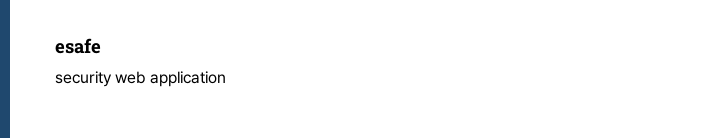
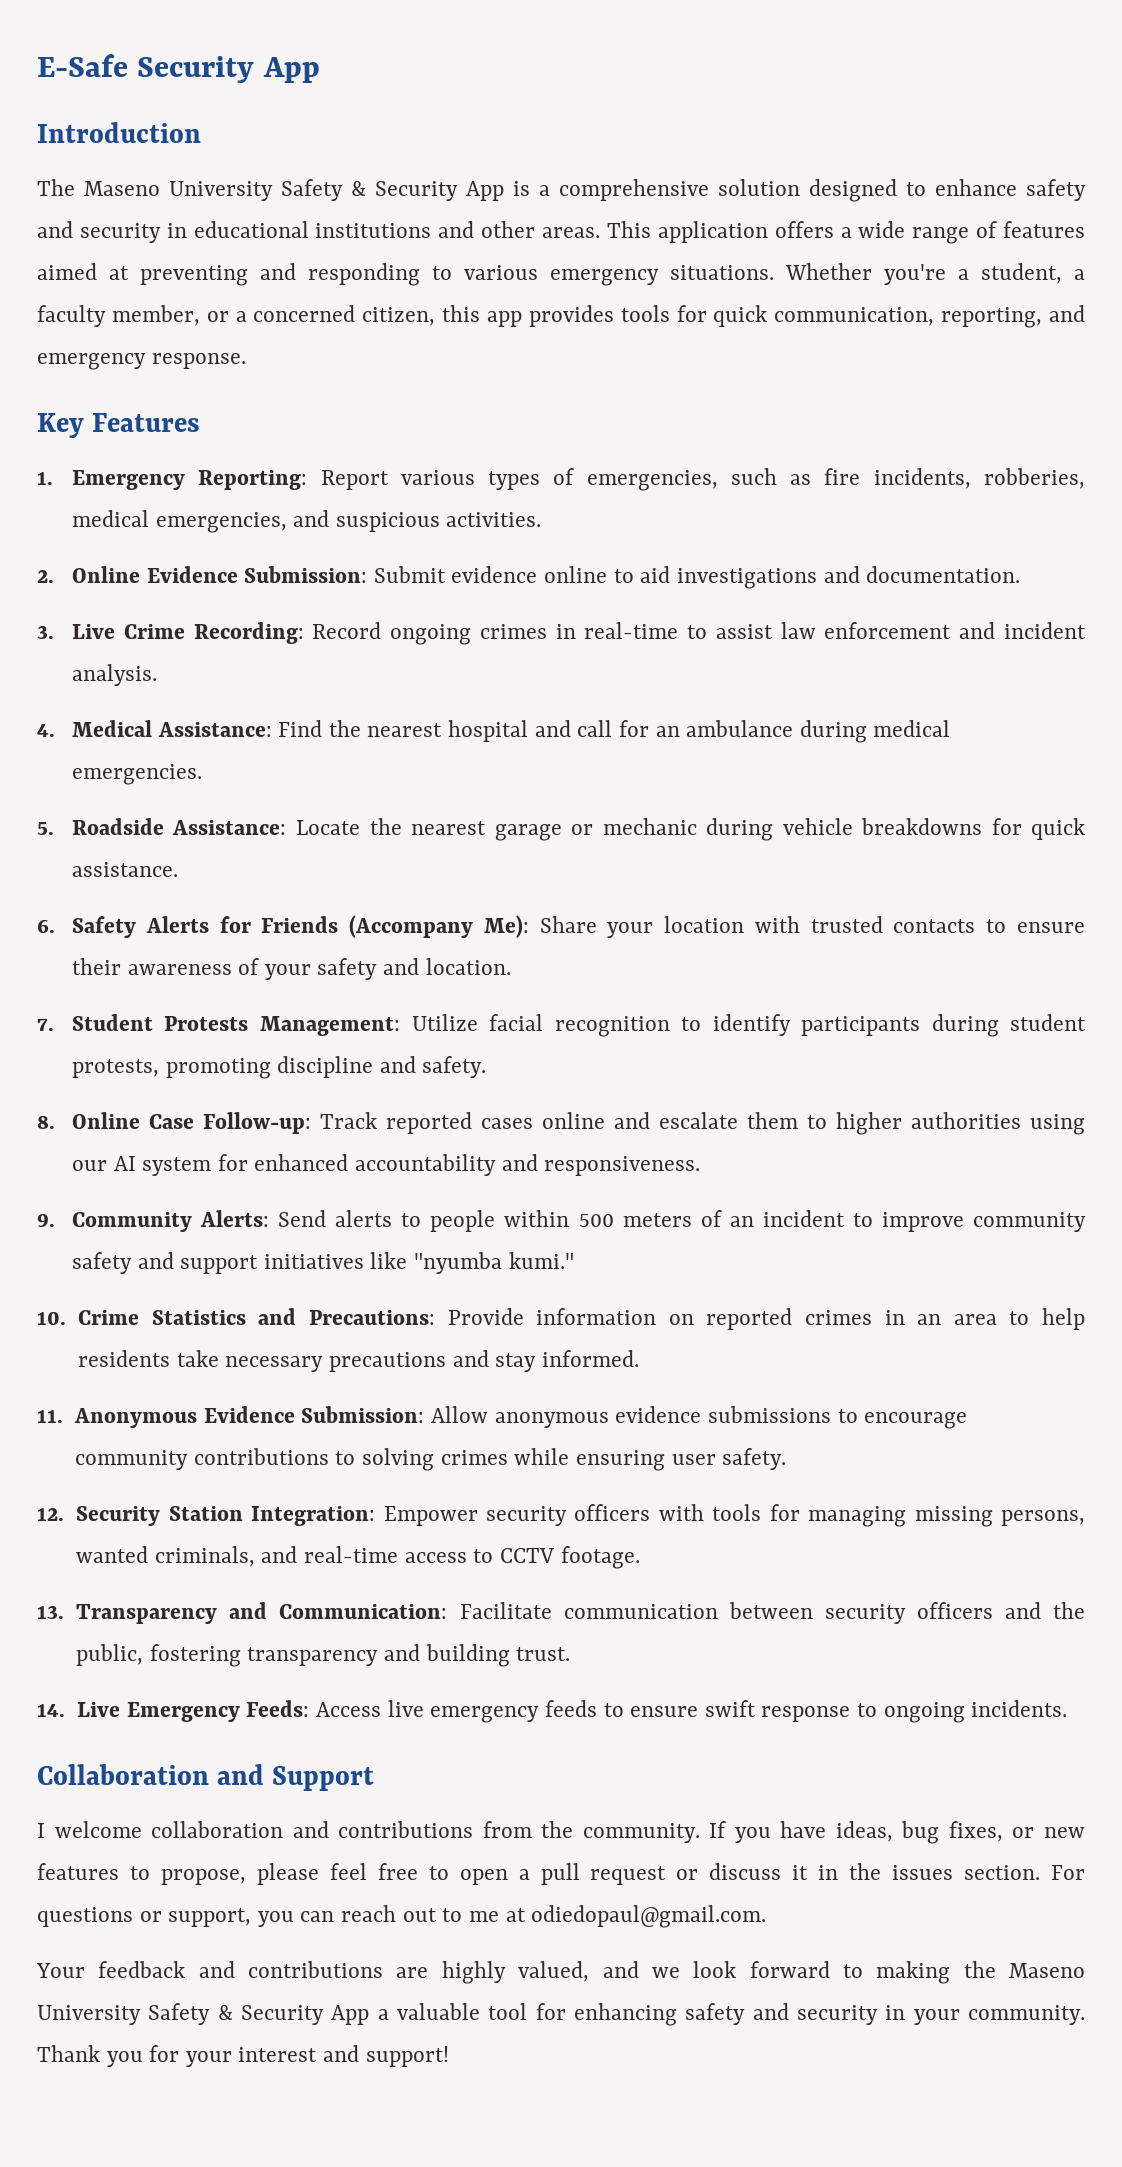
- esafe
- security web application
+ E-Safe Security App
+ Introduction
+ The Maseno University Safety & Security App is a comprehensive solution designed to enhance safety and security in educational institutions and other areas. This application offers a wide range of features aimed at preventing and responding to various emergency situations. Whether you're a student, a faculty member, or a concerned citizen, this app provides tools for quick communication, reporting, and emergency response.
+ Key Features
+ 1. Emergency Reporting: Report various types of emergencies, such as fire incidents, robberies, medical emergencies, and suspicious activities.
+ 2. Online Evidence Submission: Submit evidence online to aid investigations and documentation.
+ 3. Live Crime Recording: Record ongoing crimes in real-time to assist law enforcement and incident analysis.
+ 4. Medical Assistance: Find the nearest hospital and call for an ambulance during medical emergencies.
+ 5. Roadside Assistance: Locate the nearest garage or mechanic during vehicle breakdowns for quick assistance.
+ 6. Safety Alerts for Friends (Accompany Me): Share your location with trusted contacts to ensure their awareness of your safety and location.
+ 7. Student Protests Management: Utilize facial recognition to identify participants during student protests, promoting discipline and safety.
+ 8. Online Case Follow-up: Track reported cases online and escalate them to higher authorities using our AI system for enhanced accountability and responsiveness.
+ 9. Community Alerts: Send alerts to people within 500 meters of an incident to improve community safety and support initiatives like "nyumba kumi."
+ 10. Crime Statistics and Precautions: Provide information on reported crimes in an area to help residents take necessary precautions and stay informed.
+ 11. Anonymous Evidence Submission: Allow anonymous evidence submissions to encourage community contributions to solving crimes while ensuring user safety.
+ 12. Security Station Integration: Empower security officers with tools for managing missing persons, wanted criminals, and real-time access to CCTV footage.
+ 13. Transparency and Communication: Facilitate communication between security officers and the public, fostering transparency and building trust.
+ 14. Live Emergency Feeds: Access live emergency feeds to ensure swift response to ongoing incidents.
+ Collaboration and Support
+ I welcome collaboration and contributions from the community. If you have ideas, bug fixes, or new features to propose, please feel free to open a pull request or discuss it in the issues section. For questions or support, you can reach out to me at odiedopaul@gmail.com.
+ Your feedback and contributions are highly valued, and we look forward to making the Maseno University Safety & Security App a valuable tool for enhancing safety and security in your community. Thank you for your interest and support!

